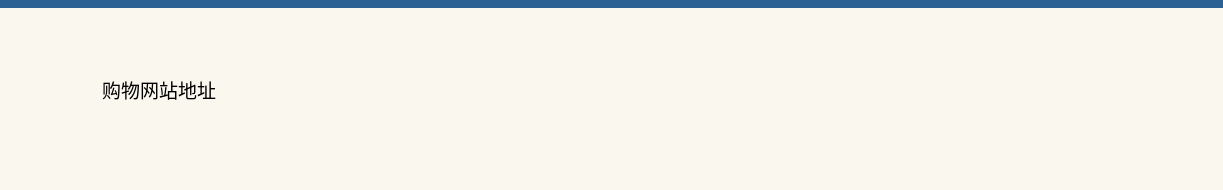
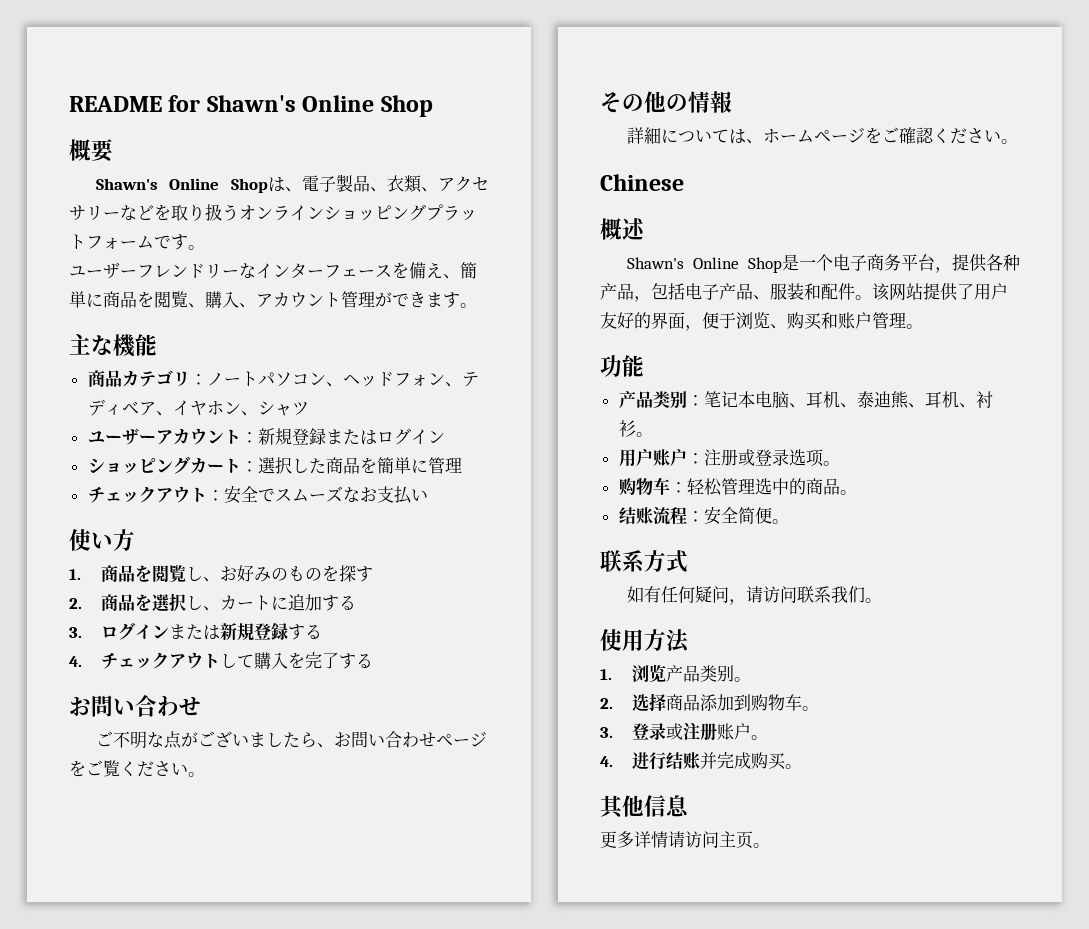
- 购物网站地址
+ README for Shawn's Online Shop
+ 概要
+ Shawn's Online Shopは、電子製品、衣類、アクセサリーなどを取り扱うオンラインショッピングプラットフォームです。
+ ユーザーフレンドリーなインターフェースを備え、簡単に商品を閲覧、購入、アカウント管理ができます。
+ 主な機能
+ 商品カテゴリ：ノートパソコン、ヘッドフォン、テディベア、イヤホン、シャツ
+ ユーザーアカウント：新規登録またはログイン
+ ショッピングカート：選択した商品を簡単に管理
+ チェックアウト：安全でスムーズなお支払い
+ 使い方
+ 1.商品を閲覧し、お好みのものを探す
+ 2.商品を選択し、カートに追加する
+ 3.ログインまたは新規登録する
+ 4.チェックアウトして購入を完了する
+ お問い合わせ
+ ご不明な点がございましたら、お問い合わせページをご覧ください。
+ その他の情報
+ 詳細については、ホームページをご確認ください。
+ Chinese
+ 概述
+ Shawn's Online Shop是一个电子商务平台，提供各种产品，包括电子产品、服装和配件。该网站提供了用户友好的界面，便于浏览、购买和账户管理。
+ 功能
+ 产品类别：笔记本电脑、耳机、泰迪熊、耳机、衬衫。
+ 用户账户：注册或登录选项。
+ 购物车：轻松管理选中的商品。
+ 结账流程：安全简便。
+ 联系方式
+ 如有任何疑问，请访问联系我们。
+ 使用方法
+ 1.浏览产品类别。
+ 2.选择商品添加到购物车。
+ 3.登录或注册账户。
+ 4.进行结账并完成购买。
+ 其他信息
+ 更多详情请访问主页。

